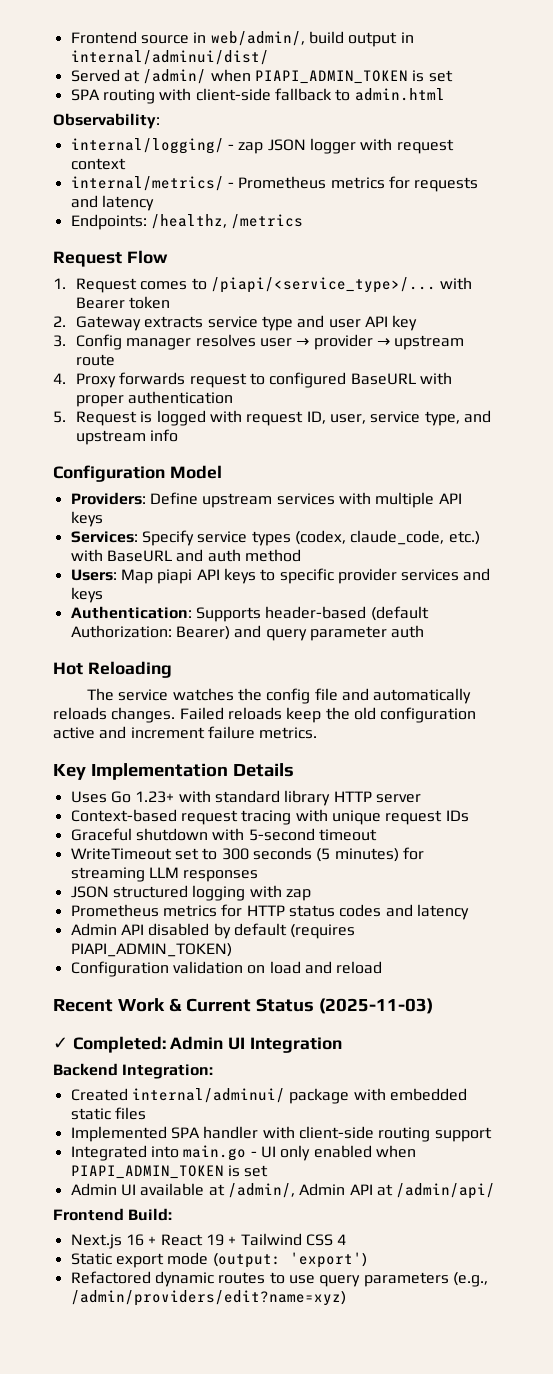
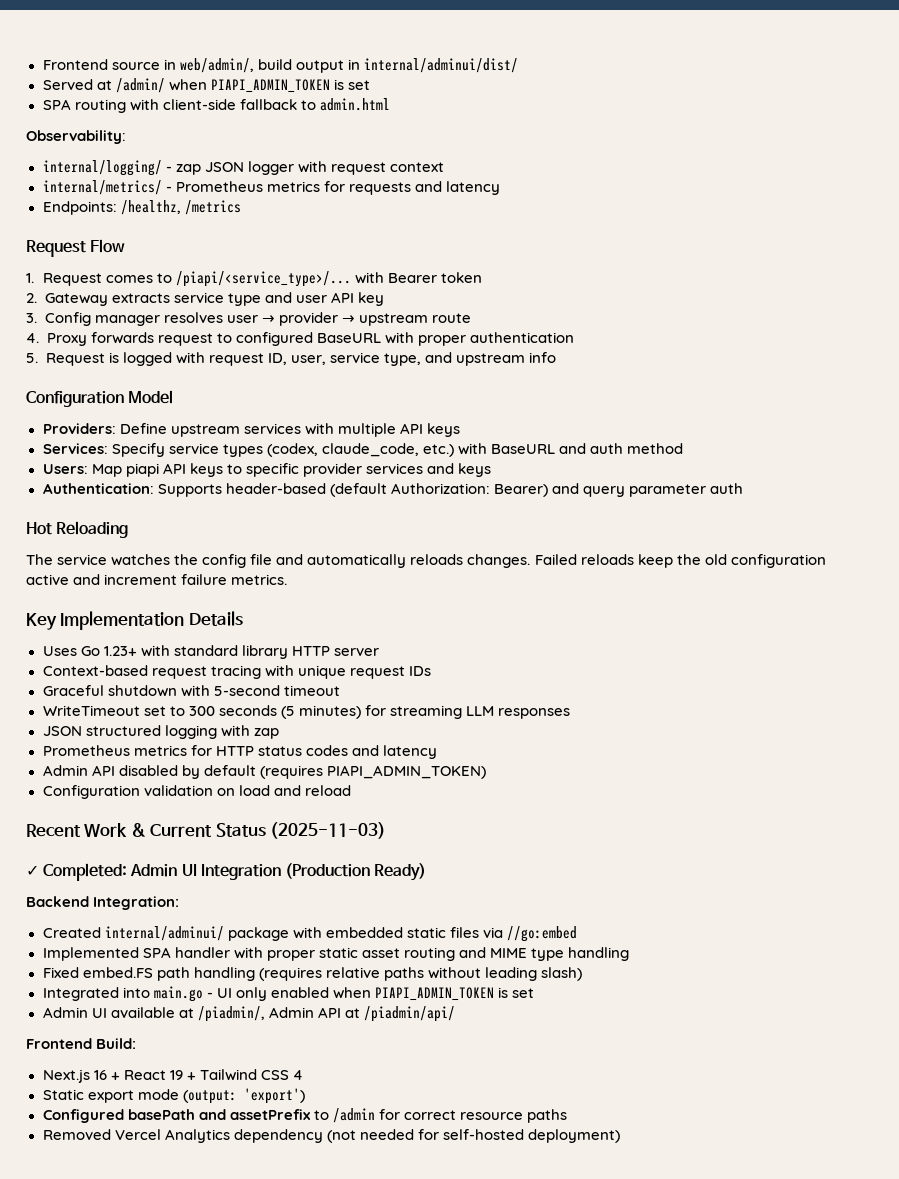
- ✓ Completed: Admin UI Integration
+ ✓ Completed: Admin UI Integration (Production Ready)
- Created internal/adminui/ package with embedded static files
+ Created internal/adminui/ package with embedded static files via //go:embed
- Implemented SPA handler with client-side routing support
+ Implemented SPA handler with proper static asset routing and MIME type handling
+ Fixed embed.FS path handling (requires relative paths without leading slash)
- Admin UI available at /admin/, Admin API at /admin/api/
+ Admin UI available at /piadmin/, Admin API at /piadmin/api/
- Refactored dynamic routes to use query parameters (e.g., /admin/providers/edit?name=xyz)
+ Configured basePath and assetPrefix to /admin for correct resource paths
+ Removed Vercel Analytics dependency (not needed for self-hosted deployment)

